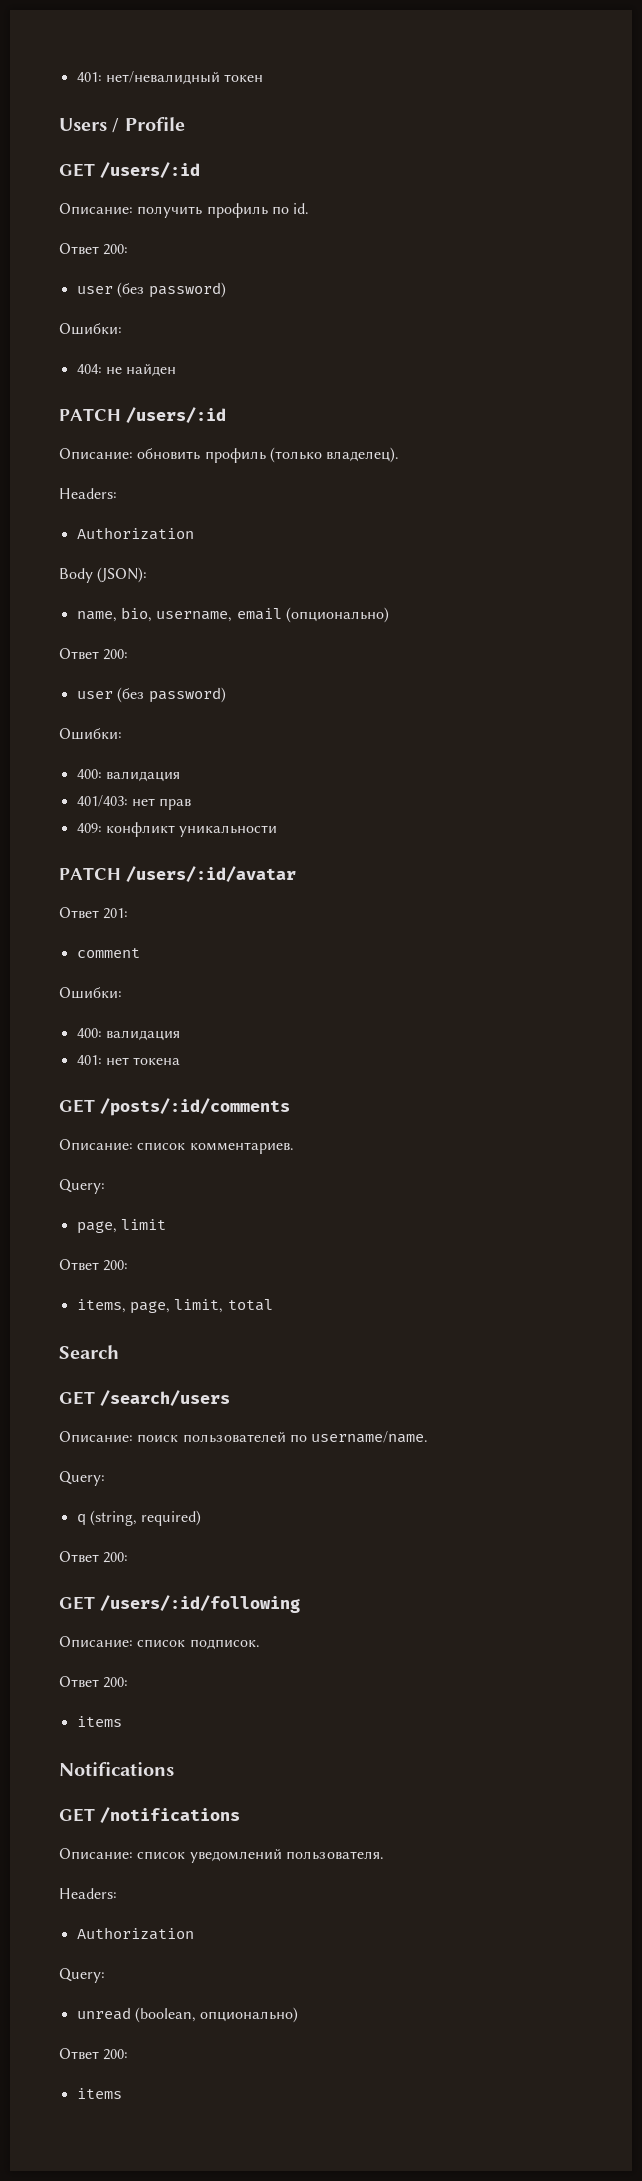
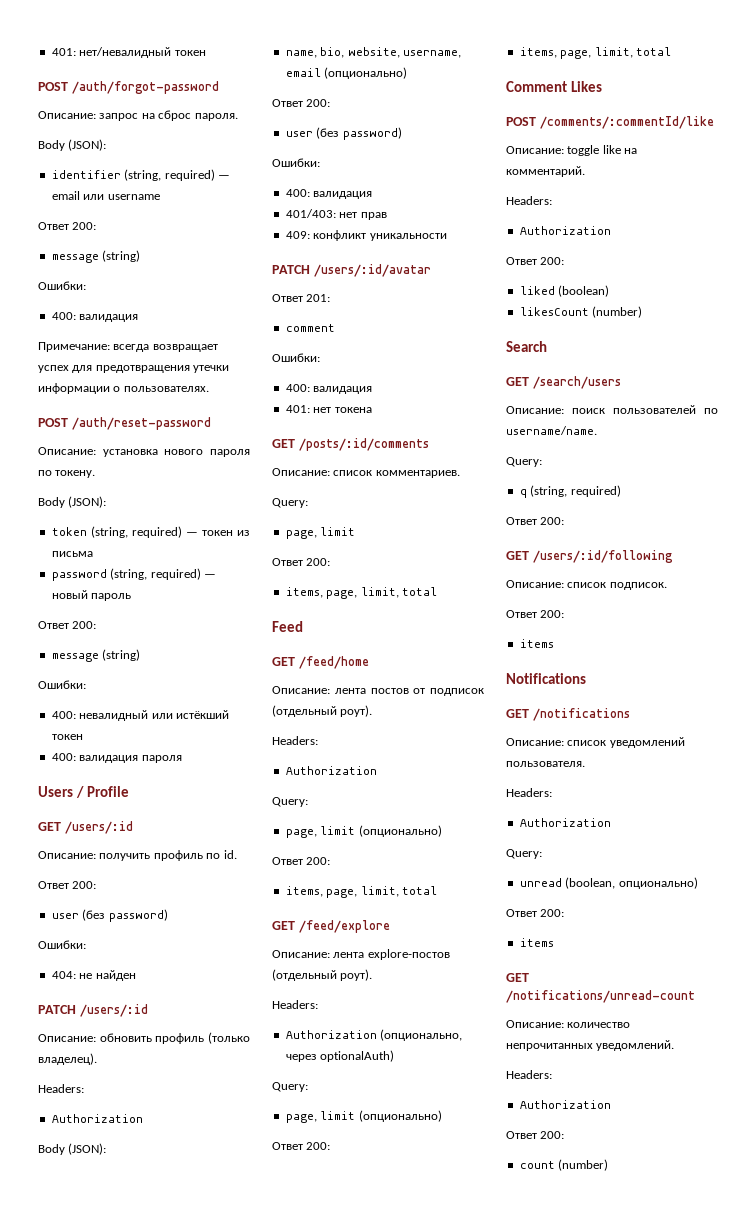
+ POST /auth/forgot-password
+ Описание: запрос на сброс пароля.
+ Body (JSON):
+ identifier (string, required) — email или username
+ Ответ 200:
+ message (string)
+ Ошибки:
+ 400: валидация
+ Примечание: всегда возвращает успех для предотвращения утечки информации о пользователях.
+ POST /auth/reset-password
+ Описание: установка нового пароля по токену.
+ Body (JSON):
+ token (string, required) — токен из письма
+ password (string, required) — новый пароль
+ Ответ 200:
+ message (string)
+ Ошибки:
+ 400: невалидный или истёкший токен
+ 400: валидация пароля
- name, bio, username, email (опционально)
+ name, bio, website, username, email (опционально)
+ Feed
+ GET /feed/home
+ Описание: лента постов от подписок (отдельный роут).
+ Headers:
+ Authorization
+ Query:
+ page, limit (опционально)
+ Ответ 200:
+ items, page, limit, total
+ GET /feed/explore
+ Описание: лента explore-постов (отдельный роут).
+ Headers:
+ Authorization (опционально, через optionalAuth)
+ Query:
+ page, limit (опционально)
+ Ответ 200:
+ items, page, limit, total
+ Comment Likes
+ POST /comments/:commentId/like
+ Описание: toggle like на комментарий.
+ Headers:
+ Authorization
+ Ответ 200:
+ liked (boolean)
+ likesCount (number)
+ GET /notifications/unread-count
+ Описание: количество непрочитанных уведомлений.
+ Headers:
+ Authorization
+ Ответ 200:
+ count (number)

